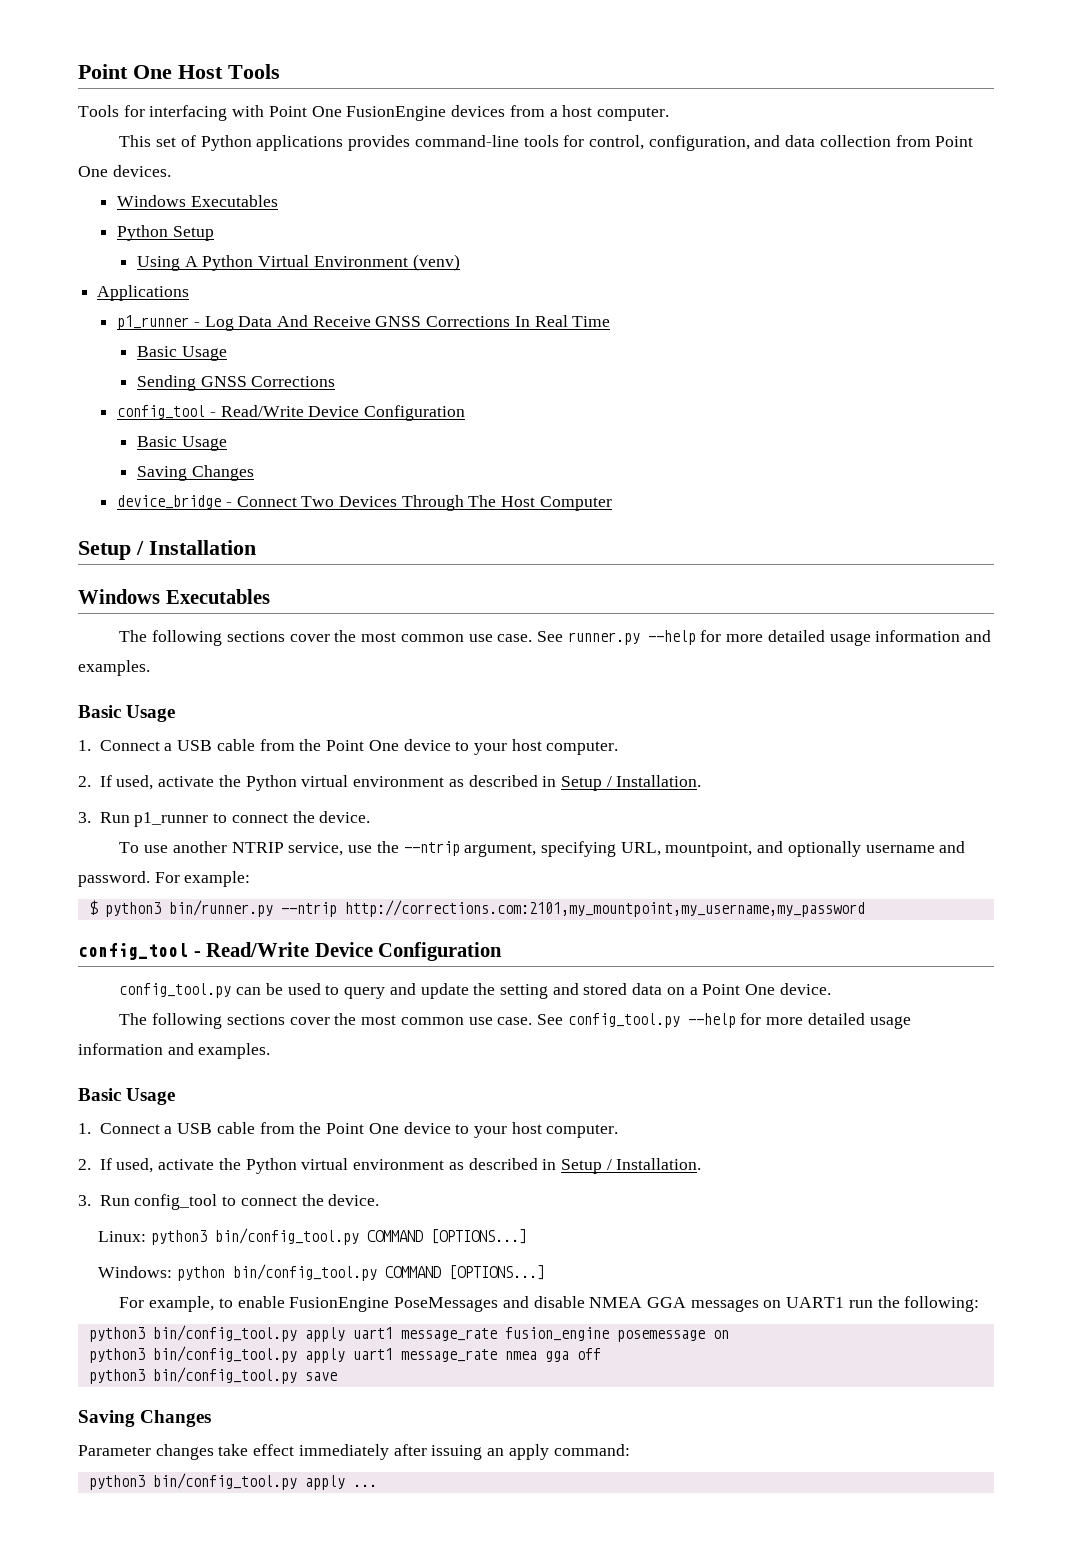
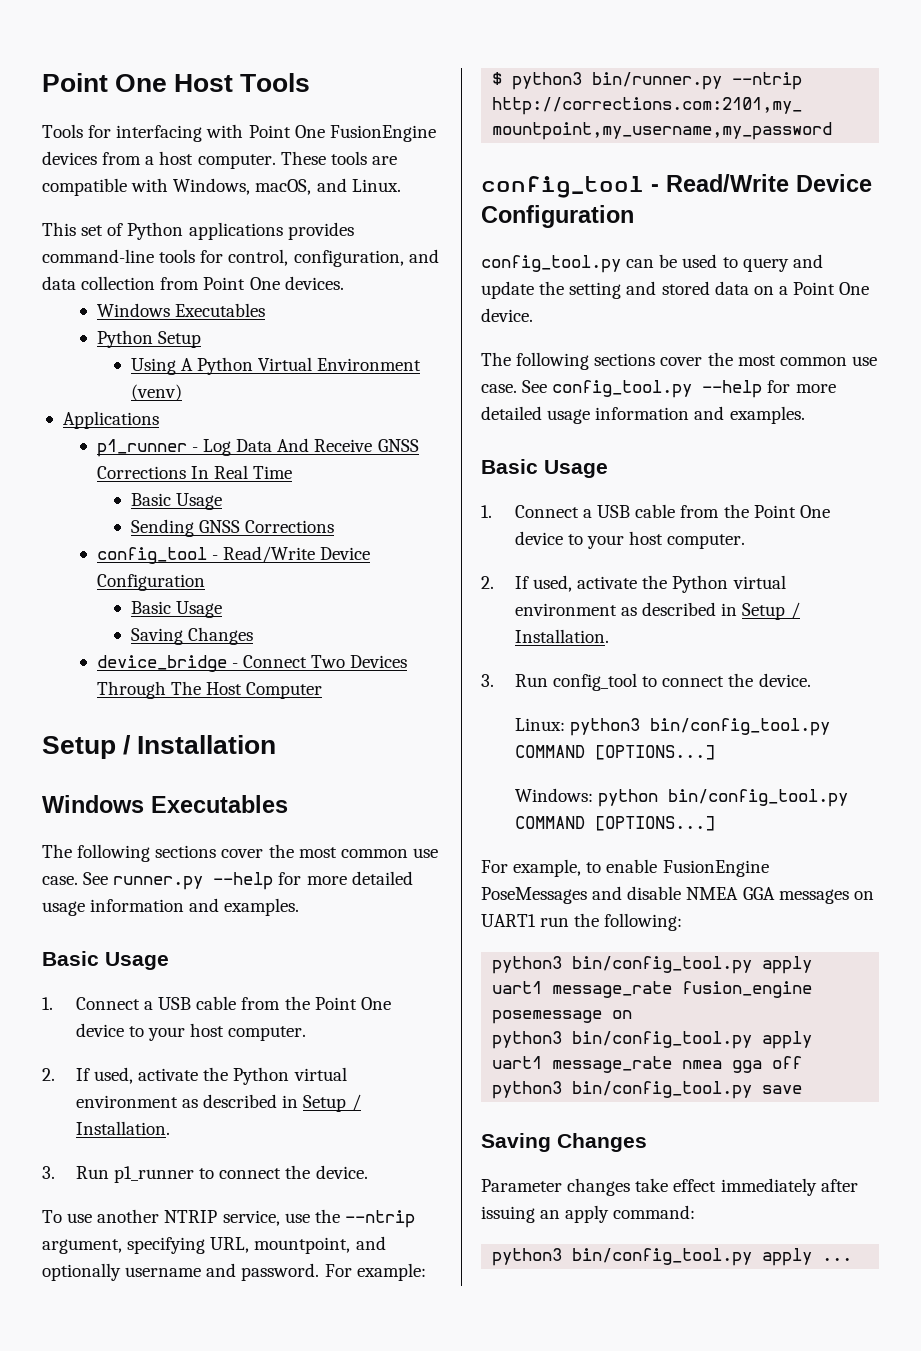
+ These tools are compatible with Windows, macOS, and Linux.

